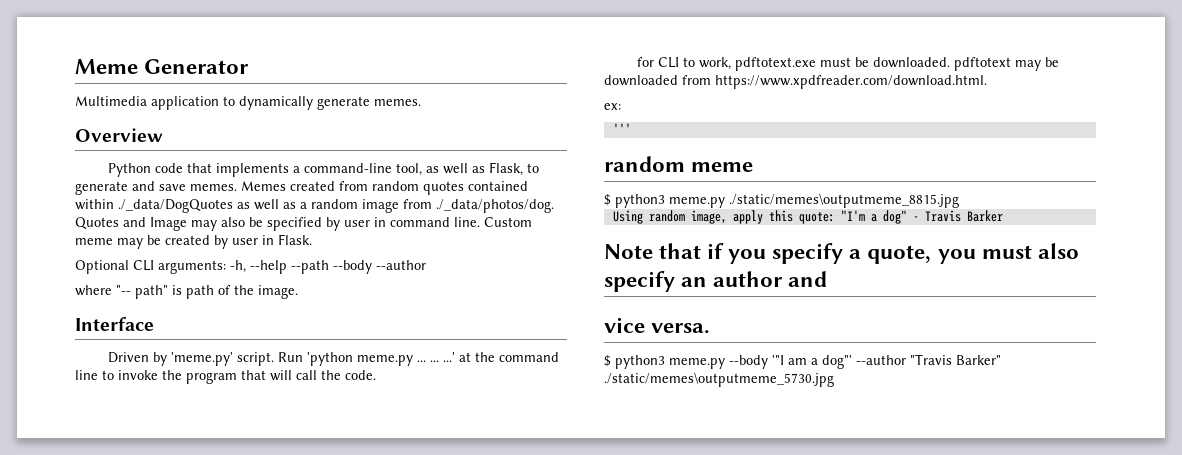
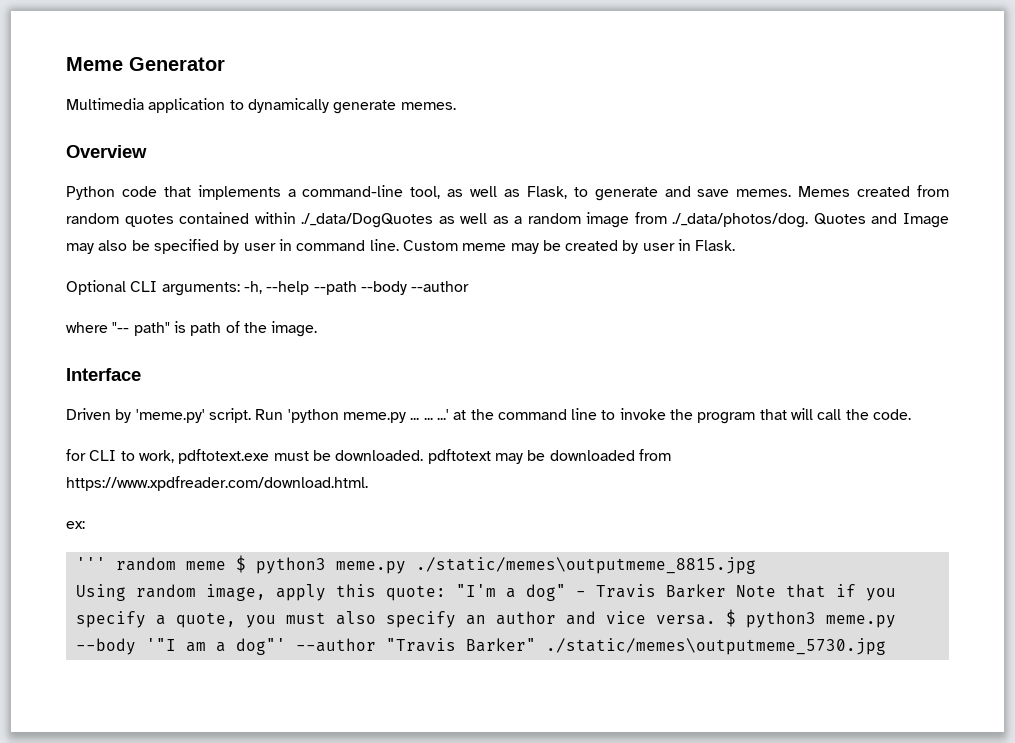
- '''
- random meme
- $ python3 meme.py ./static/memes\outputmeme_8815.jpg
+ ''' random meme $ python3 meme.py ./static/memes\outputmeme_8815.jpg
- Using random image, apply this quote: "I'm a dog" - Travis Barker
- Note that if you specify a quote, you must also specify an author and
- vice versa.
- $ python3 meme.py --body '"I am a dog"' --author "Travis Barker" ./static/memes\outputmeme_5730.jpg
+ Using random image, apply this quote: "I'm a dog" - Travis Barker Note that if you specify a quote, you must also specify an author and vice versa. $ python3 meme.py --body '"I am a dog"' --author "Travis Barker" ./static/memes\outputmeme_5730.jpg

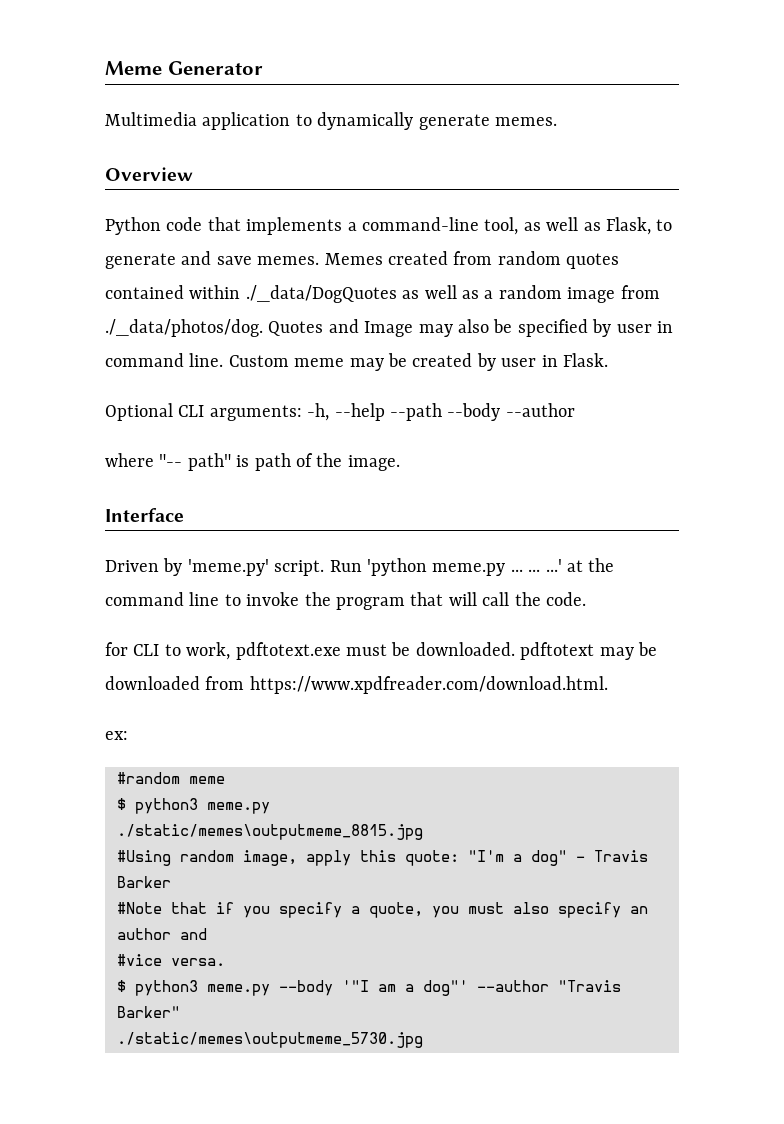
- ''' random meme $ python3 meme.py ./static/memes\outputmeme_8815.jpg
+ #random meme
+ $ python3 meme.py
+ ./static/memes\outputmeme_8815.jpg
- Using random image, apply this quote: "I'm a dog" - Travis Barker Note that if you specify a quote, you must also specify an author and vice versa. $ python3 meme.py --body '"I am a dog"' --author "Travis Barker" ./static/memes\outputmeme_5730.jpg
+ #Using random image, apply this quote: "I'm a dog" - Travis Barker
+ #Note that if you specify a quote, you must also specify an author and
+ #vice versa.
+ $ python3 meme.py --body '"I am a dog"' --author "Travis Barker"
+ ./static/memes\outputmeme_5730.jpg

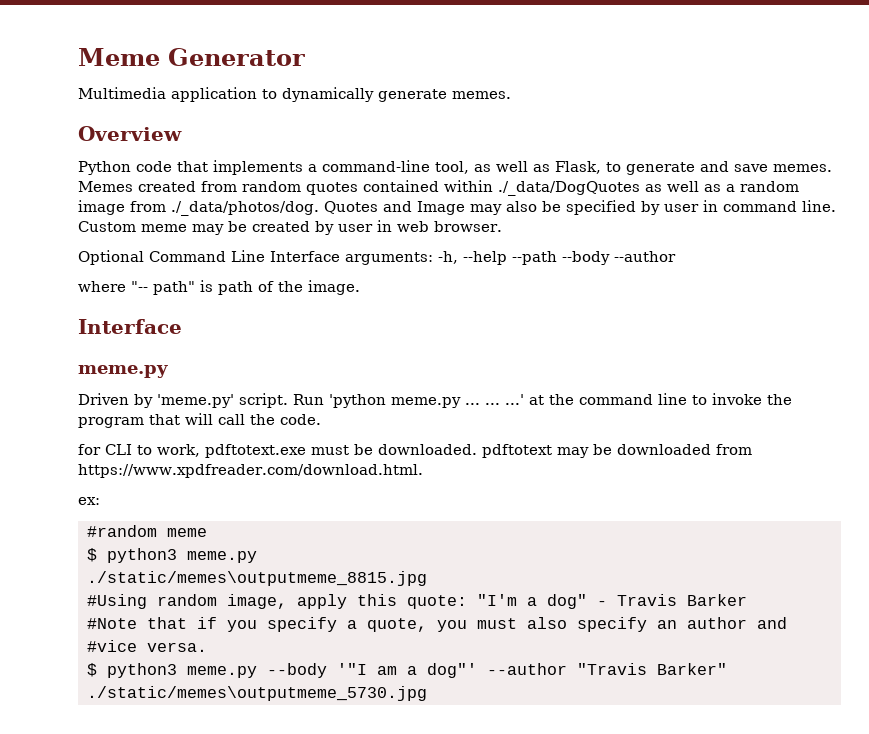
- Custom meme may be created by user in Flask.
+ Custom meme may be created by user in web browser.
- Optional CLI arguments: -h, --help --path --body --author
+ Optional Command Line Interface arguments: -h, --help --path --body --author
  where "-- path" is path of the image.
  Interface
+ meme.py

